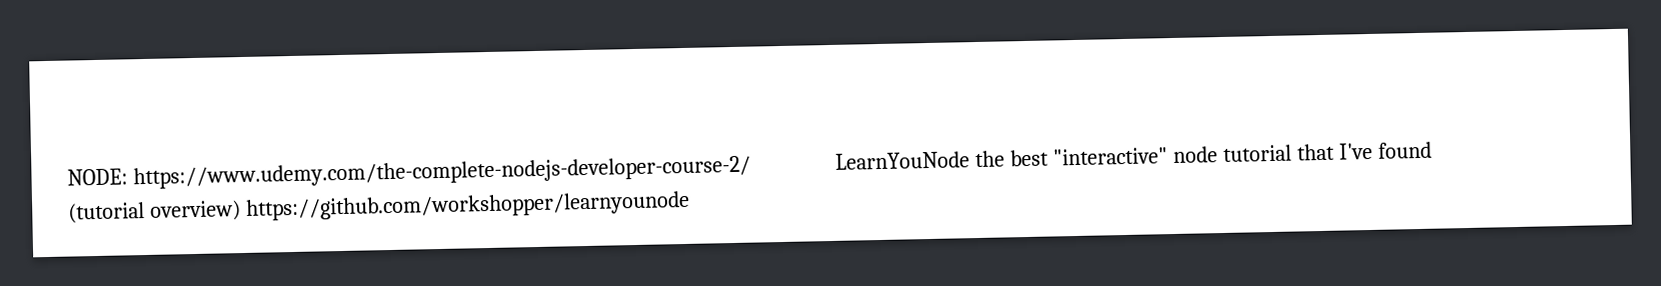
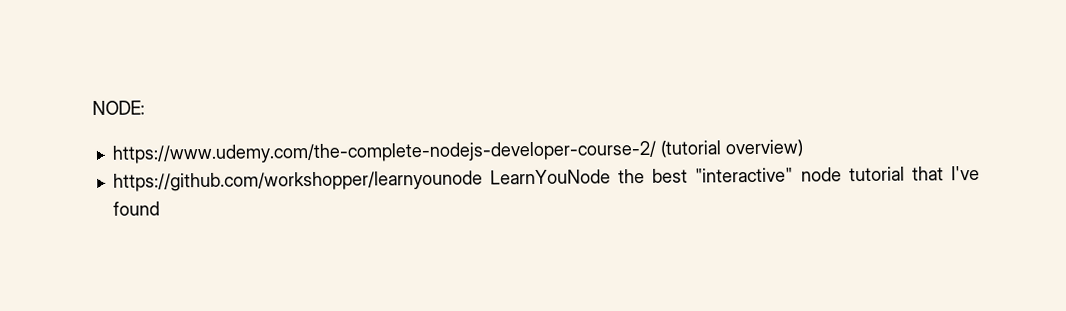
- NODE: https://www.udemy.com/the-complete-nodejs-developer-course-2/ (tutorial overview) https://github.com/workshopper/learnyounode LearnYouNode the best "interactive" node tutorial that I've found
+ NODE:
+ https://www.udemy.com/the-complete-nodejs-developer-course-2/ (tutorial overview)
+ https://github.com/workshopper/learnyounode LearnYouNode the best "interactive" node tutorial that I've found

